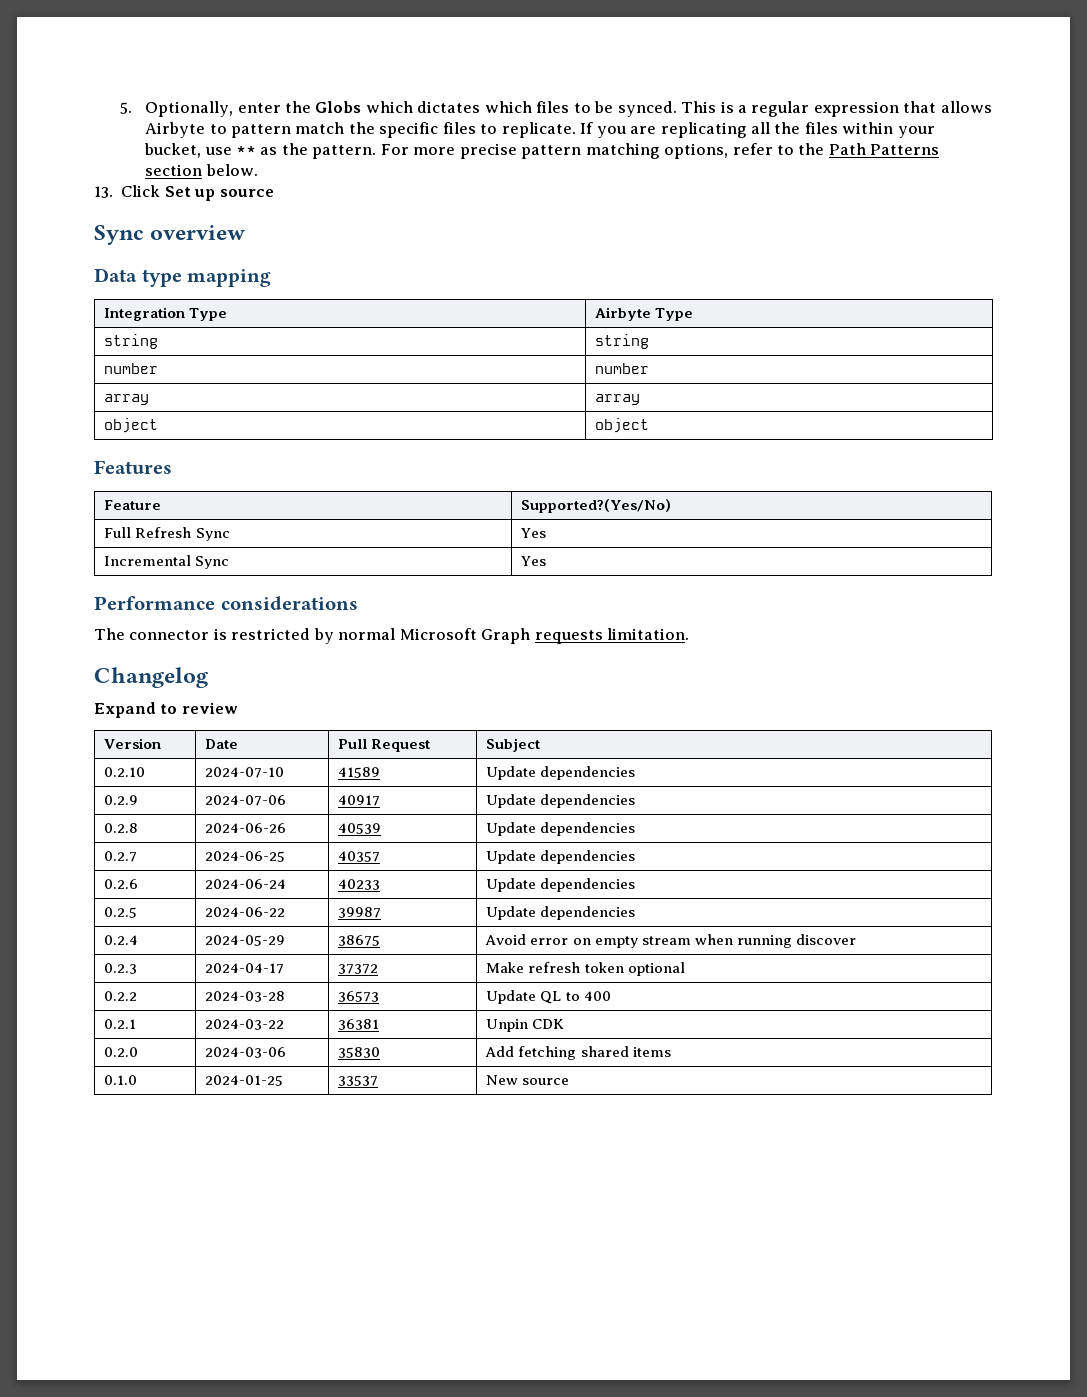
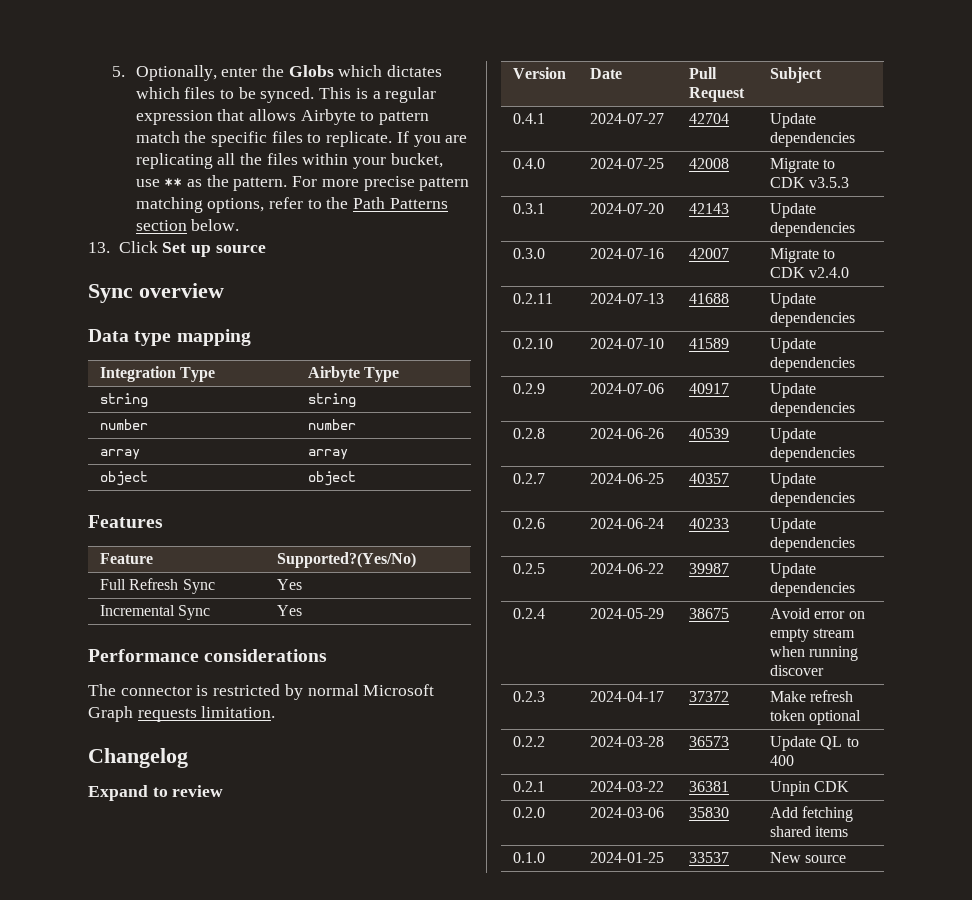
+ 0.4.1 | 2024-07-27 | 42704 | Update dependencies
+ 0.4.0 | 2024-07-25 | 42008 | Migrate to CDK v3.5.3
+ 0.3.1 | 2024-07-20 | 42143 | Update dependencies
+ 0.3.0 | 2024-07-16 | 42007 | Migrate to CDK v2.4.0
+ 0.2.11 | 2024-07-13 | 41688 | Update dependencies

